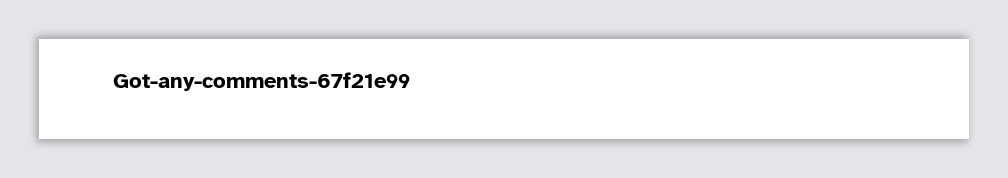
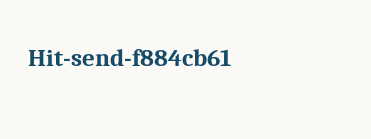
- Got-any-comments-67f21e99
+ Hit-send-f884cb61

